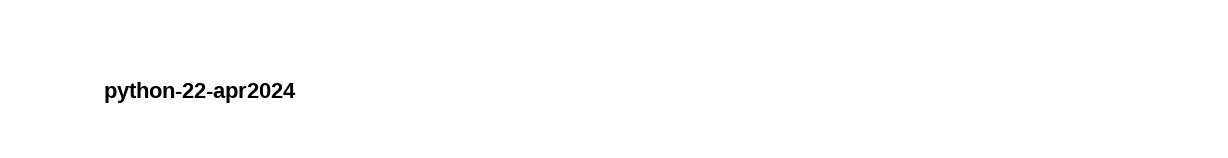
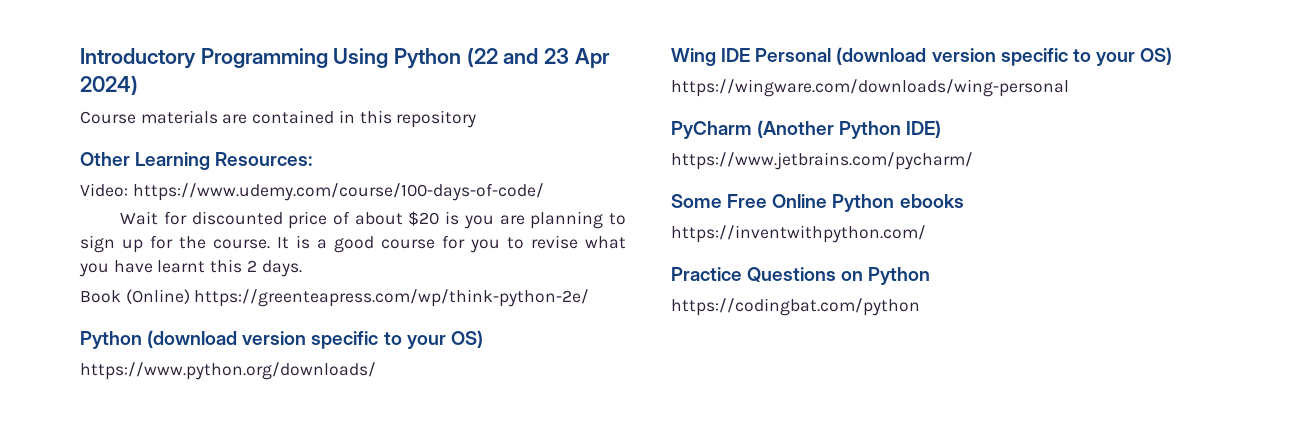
- python-22-apr2024
+ Introductory Programming Using Python (22 and 23 Apr 2024)
+ Course materials are contained in this repository
+ Other Learning Resources:
+ Video: https://www.udemy.com/course/100-days-of-code/
+ Wait for discounted price of about $20 is you are planning to sign up for the course. It is a good course for you to revise what you have learnt this 2 days.
+ Book (Online) https://greenteapress.com/wp/think-python-2e/
+ Python (download version specific to your OS)
+ https://www.python.org/downloads/
+ Wing IDE Personal (download version specific to your OS)
+ https://wingware.com/downloads/wing-personal
+ PyCharm (Another Python IDE)
+ https://www.jetbrains.com/pycharm/
+ Some Free Online Python ebooks
+ https://inventwithpython.com/
+ Practice Questions on Python
+ https://codingbat.com/python

